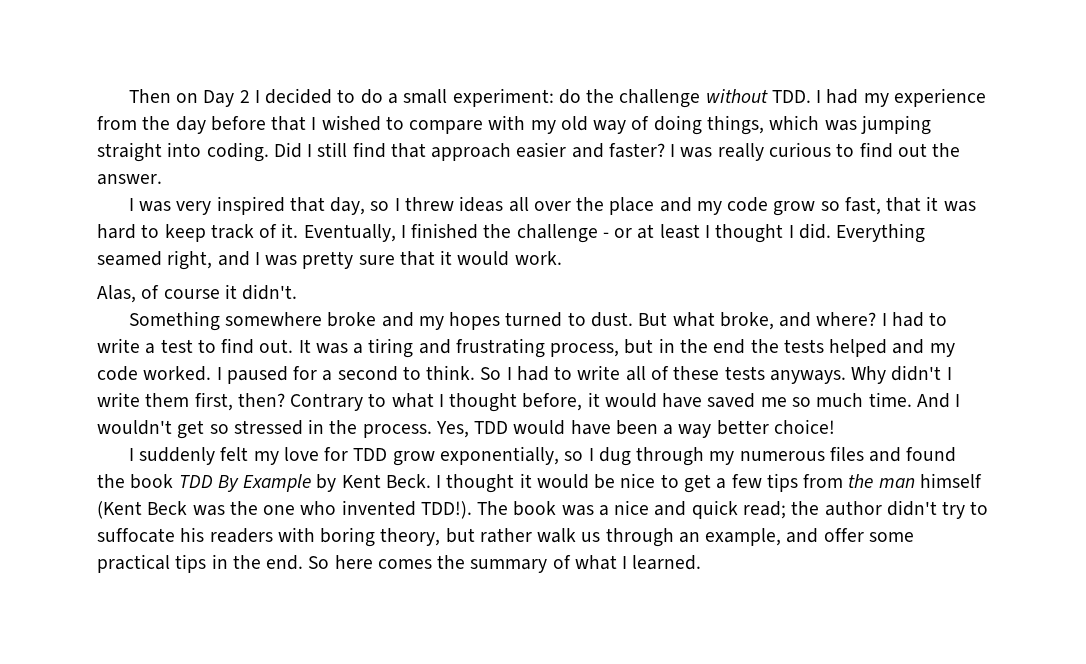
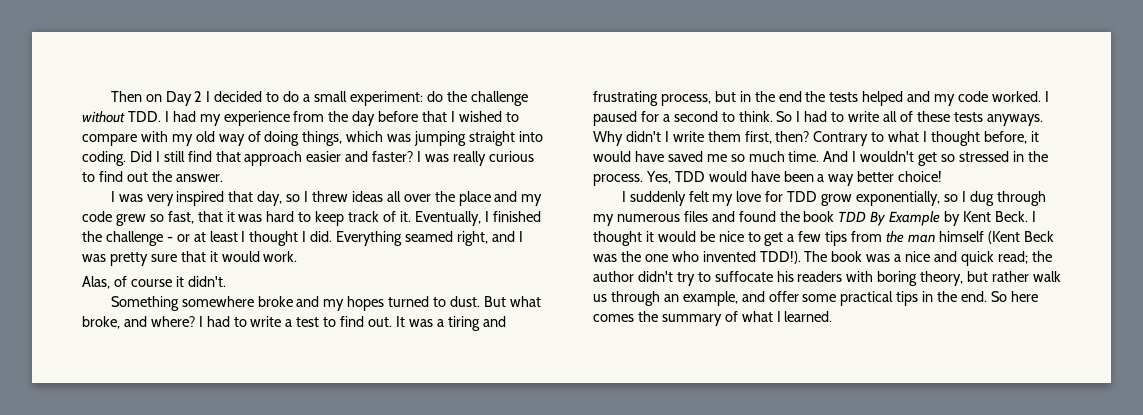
- I was very inspired that day, so I threw ideas all over the place and my code grow so fast, that it was hard to keep track of it.
+ I was very inspired that day, so I threw ideas all over the place and my code grew so fast, that it was hard to keep track of it.

